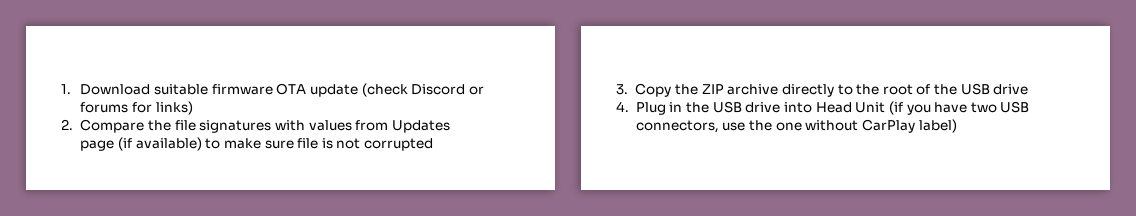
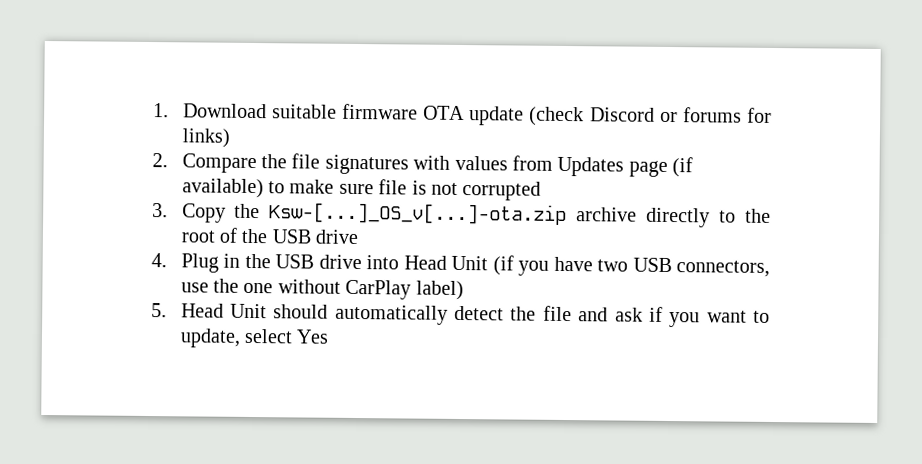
- 3. Copy the ZIP archive directly to the root of the USB drive
+ 3. Copy the Ksw-[...]_OS_v[...]-ota.zip archive directly to the root of the USB drive
+ 5. Head Unit should automatically detect the file and ask if you want to update, select Yes

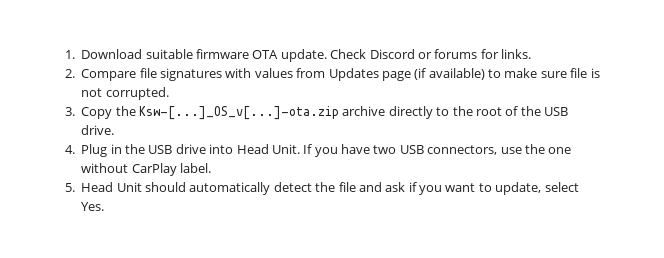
- 1. Download suitable firmware OTA update (check Discord or forums for links)
+ 1. Download suitable firmware OTA update. Check Discord or forums for links.
- 2. Compare the file signatures with values from Updates page (if available) to make sure file is not corrupted
+ 2. Compare file signatures with values from Updates page (if available) to make sure file is not corrupted.
- 3. Copy the Ksw-[...]_OS_v[...]-ota.zip archive directly to the root of the USB drive
+ 3. Copy the Ksw-[...]_OS_v[...]-ota.zip archive directly to the root of the USB drive.
- 4. Plug in the USB drive into Head Unit (if you have two USB connectors, use the one without CarPlay label)
+ 4. Plug in the USB drive into Head Unit. If you have two USB connectors, use the one without CarPlay label.
- 5. Head Unit should automatically detect the file and ask if you want to update, select Yes
+ 5. Head Unit should automatically detect the file and ask if you want to update, select Yes.

